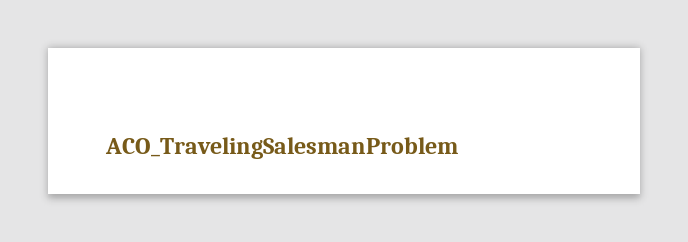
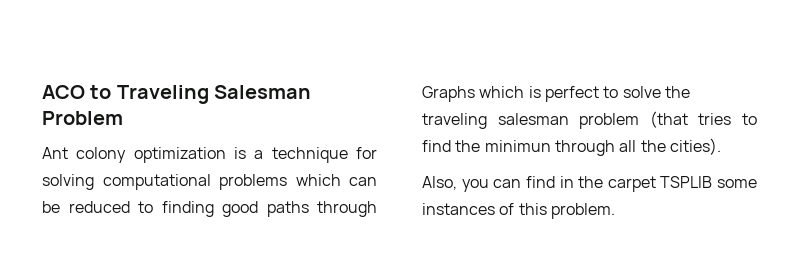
- ACO_TravelingSalesmanProblem
+ ACO to Traveling Salesman Problem
+ Ant colony optimization is a technique for solving computational problems which can be reduced to finding good paths through Graphs which is perfect to solve the traveling salesman problem (that tries to find the minimun through all the cities).
+ Also, you can find in the carpet TSPLIB some instances of this problem.

